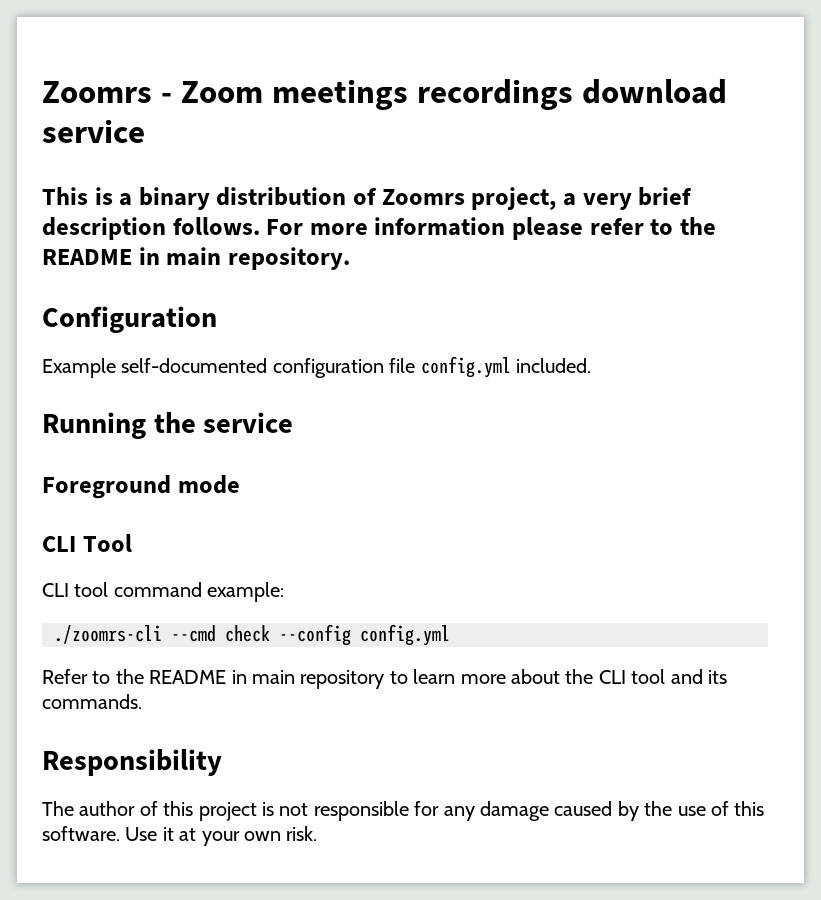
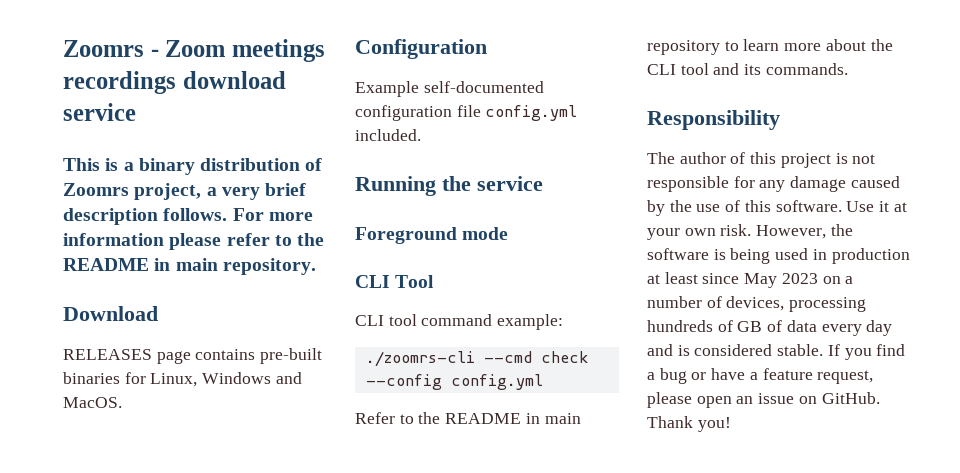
+ Download
+ RELEASES page contains pre-built binaries for Linux, Windows and MacOS.
+ However, the software is being used in production at least since May 2023 on a number of devices, processing hundreds of GB of data every day and is considered stable. If you find a bug or have a feature request, please open an issue on GitHub. Thank you!

